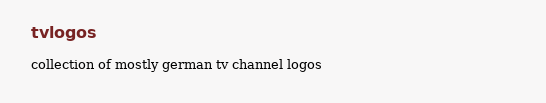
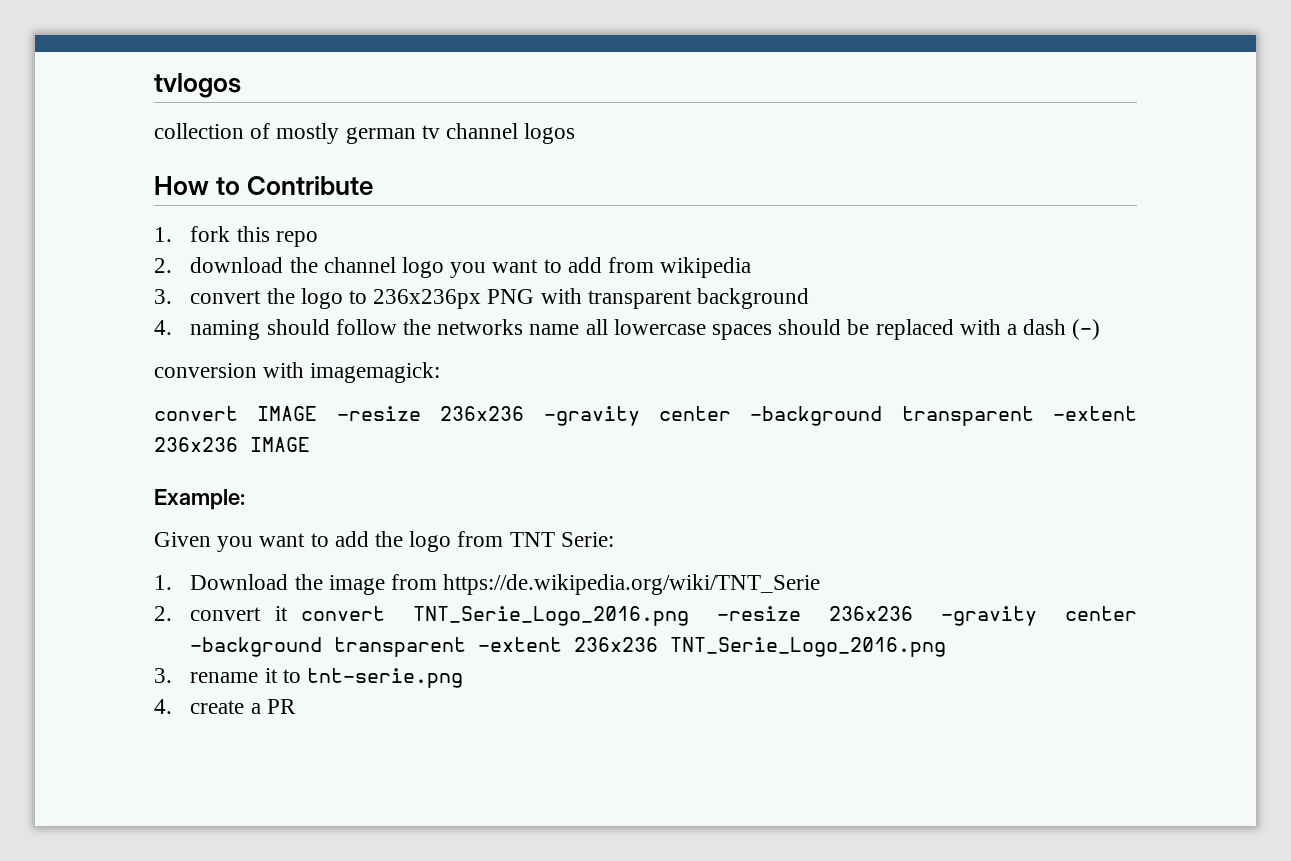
+ How to Contribute
+ 1. fork this repo
+ 2. download the channel logo you want to add from wikipedia
+ 3. convert the logo to 236x236px PNG with transparent background
+ 4. naming should follow the networks name all lowercase spaces should be replaced with a dash (-)
+ conversion with imagemagick:
+ convert IMAGE -resize 236x236 -gravity center -background transparent -extent 236x236 IMAGE
+ Example:
+ Given you want to add the logo from TNT Serie:
+ 1. Download the image from https://de.wikipedia.org/wiki/TNT_Serie
+ 2. convert it convert TNT_Serie_Logo_2016.png -resize 236x236 -gravity center -background transparent -extent 236x236 TNT_Serie_Logo_2016.png
+ 3. rename it to tnt-serie.png
+ 4. create a PR

